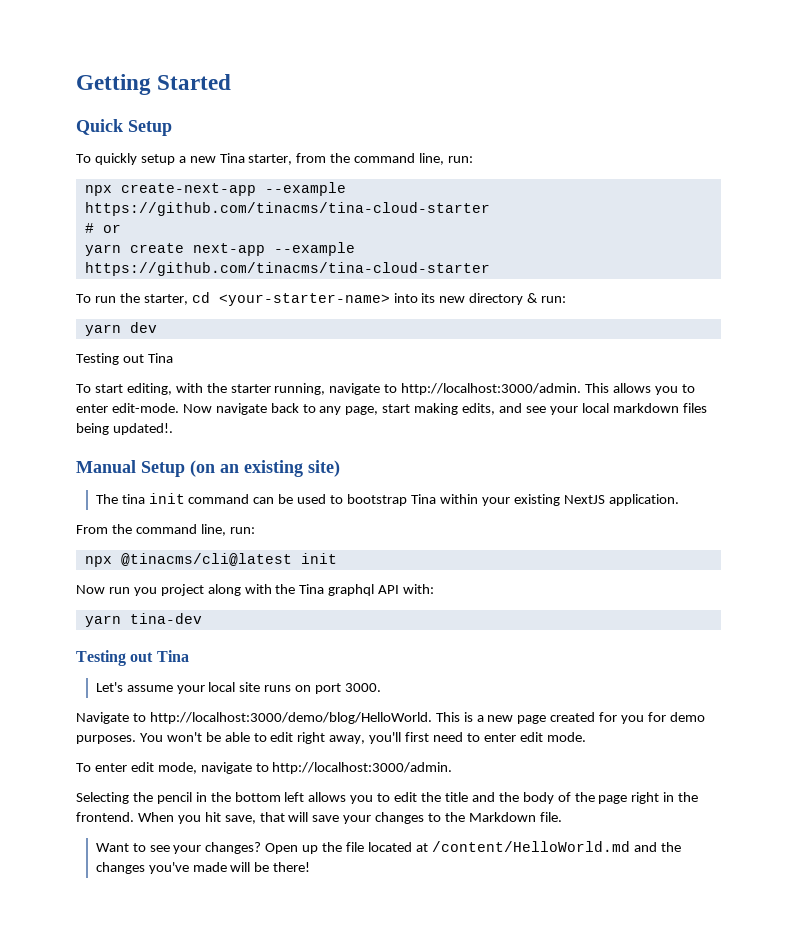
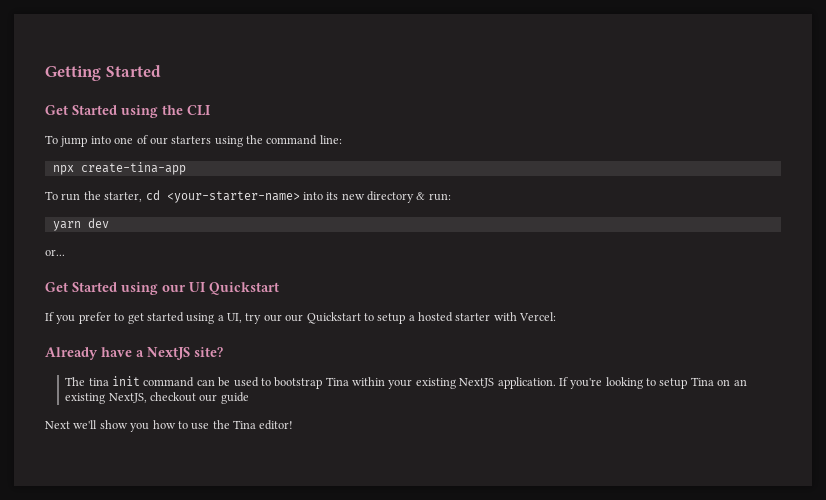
- Quick Setup
- To quickly setup a new Tina starter, from the command line, run:
- npx create-next-app --example https://github.com/tinacms/tina-cloud-starter
- # or
- yarn create next-app --example https://github.com/tinacms/tina-cloud-starter
+ Get Started using the CLI
+ To jump into one of our starters using the command line:
+ npx create-tina-app
  yarn dev
- Testing out Tina
- To start editing, with the starter running, navigate to http://localhost:3000/admin. This allows you to enter edit-mode. Now navigate back to any page, start making edits, and see your local markdown files being updated!.
- Manual Setup (on an existing site)
+ or...
+ Get Started using our UI Quickstart
+ If you prefer to get started using a UI, try our our Quickstart to setup a hosted starter with Vercel:
+ Already have a NextJS site?
- The tina init command can be used to bootstrap Tina within your existing NextJS application.
- From the command line, run:
- npx @tinacms/cli@latest init
- Now run you project along with the Tina graphql API with:
- yarn tina-dev
- Testing out Tina
- Let's assume your local site runs on port 3000.
- Navigate to http://localhost:3000/demo/blog/HelloWorld. This is a new page created for you for demo purposes. You won't be able to edit right away, you'll first need to enter edit mode.
- To enter edit mode, navigate to http://localhost:3000/admin.
- Selecting the pencil in the bottom left allows you to edit the title and the body of the page right in the frontend. When you hit save, that will save your changes to the Markdown file.
- Want to see your changes? Open up the file located at /content/HelloWorld.md and the changes you've made will be there!
+ The tina init command can be used to bootstrap Tina within your existing NextJS application. If you're looking to setup Tina on an existing NextJS, checkout our guide
+ Next we'll show you how to use the Tina editor!

